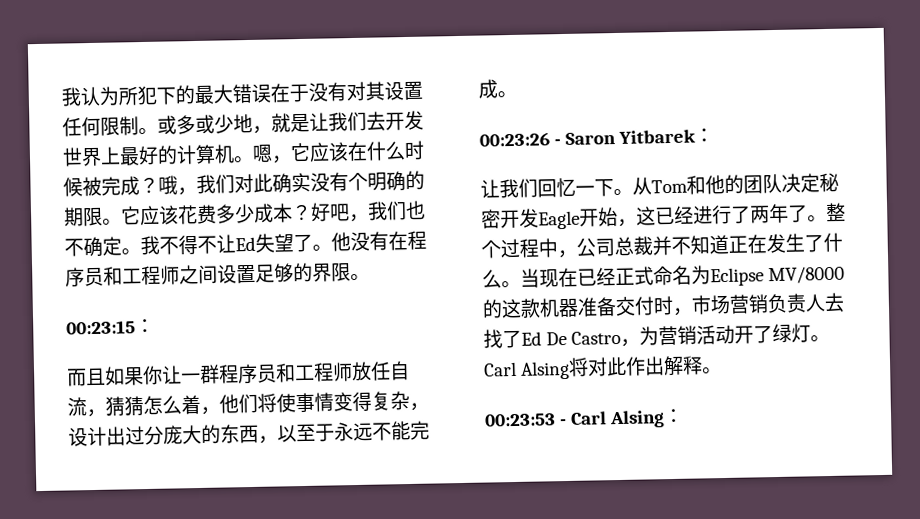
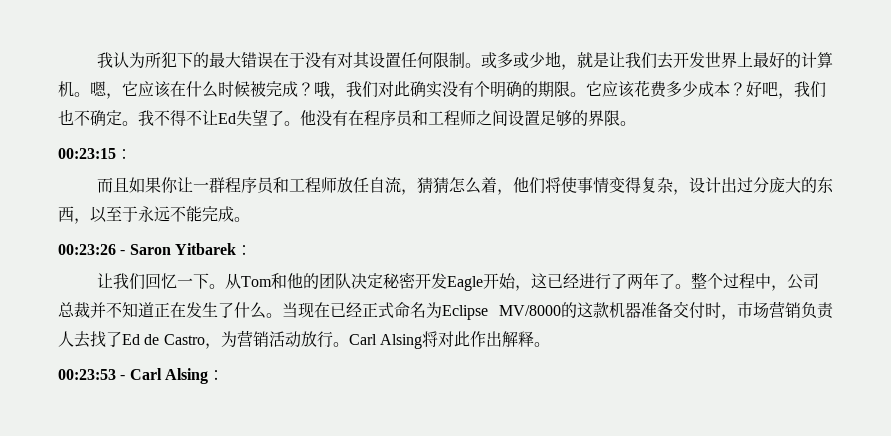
- 当现在已经正式命名为Eclipse MV/8000的这款机器准备交付时，市场营销负责人去找了Ed De Castro，为营销活动开了绿灯。
+ 当现在已经正式命名为Eclipse MV/8000的这款机器准备交付时，市场营销负责人去找了Ed de Castro，为营销活动放行。

